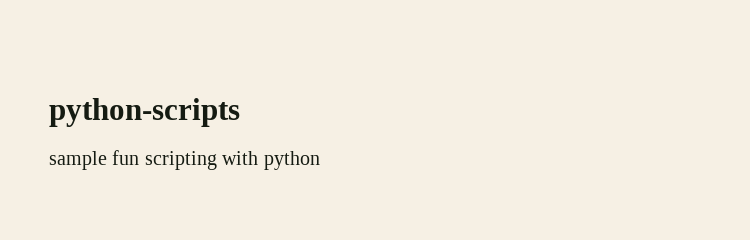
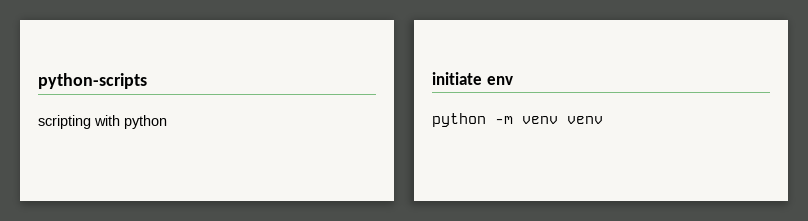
- sample fun scripting with python
+ scripting with python
+ initiate env
+ python -m venv venv

